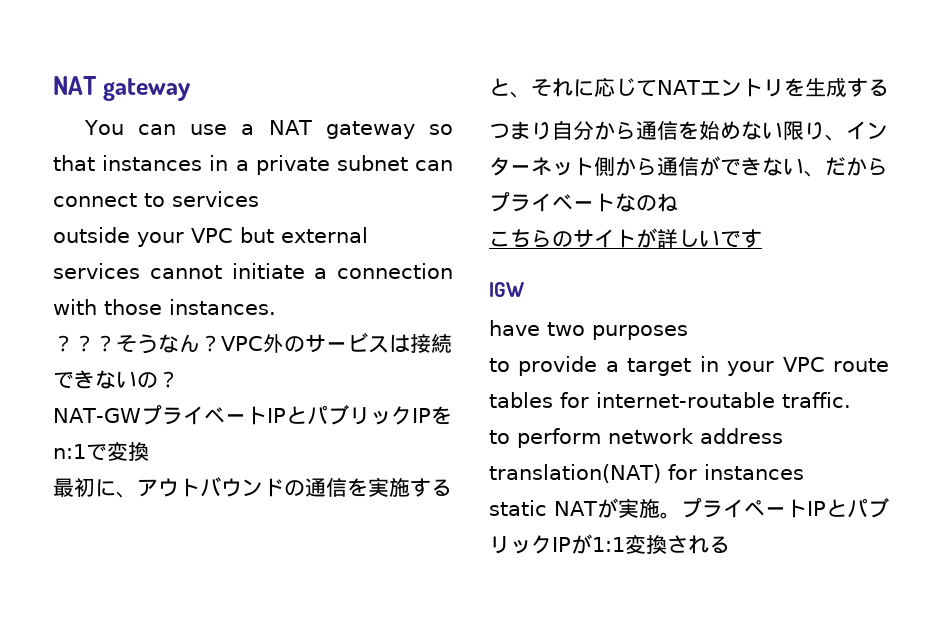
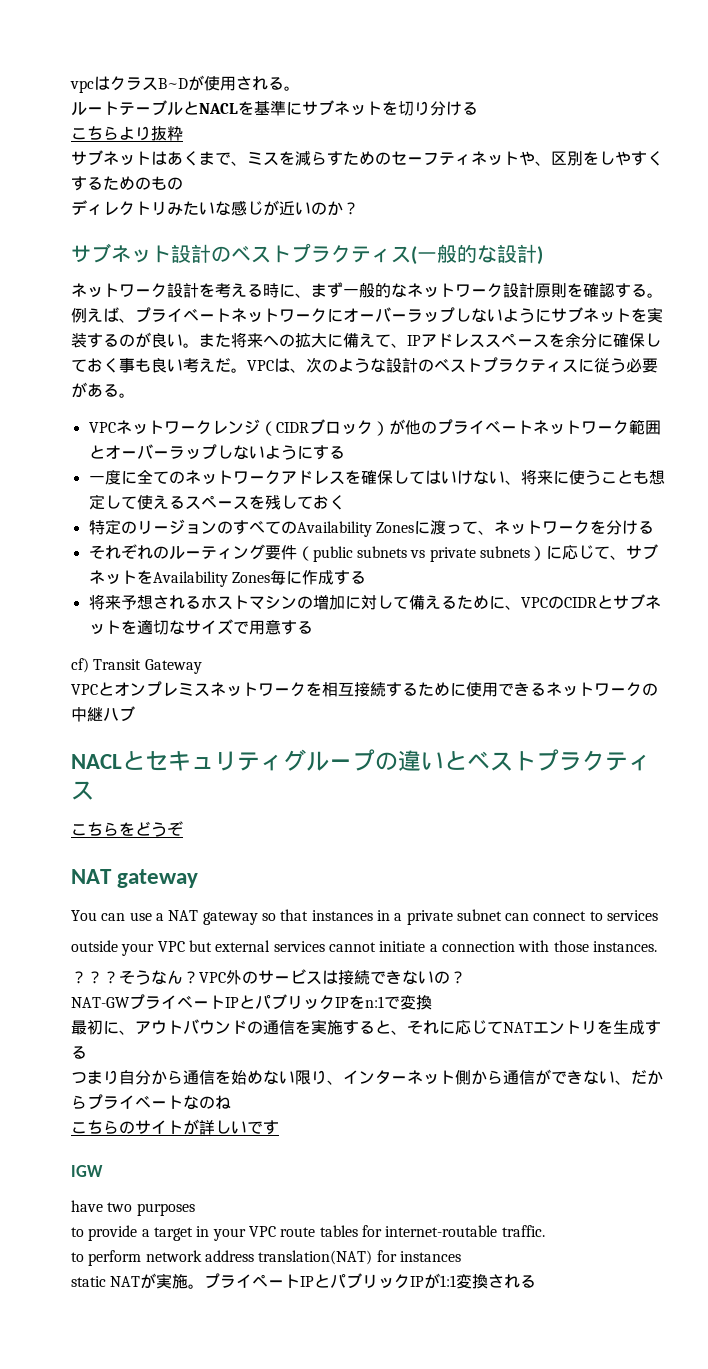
+ vpcはクラスB~Dが使用される。
+ ルートテーブルとNACLを基準にサブネットを切り分ける
+ こちらより抜粋
+ サブネットはあくまで、ミスを減らすためのセーフティネットや、区別をしやすくするためのもの
+ ディレクトリみたいな感じが近いのか？
+ サブネット設計のベストプラクティス(一般的な設計)
+ ネットワーク設計を考える時に、まず一般的なネットワーク設計原則を確認する。例えば、プライベートネットワークにオーバーラップしないようにサブネットを実装するのが良い。また将来への拡大に備えて、IPアドレススペースを余分に確保しておく事も良い考えだ。VPCは、次のような設計のベストプラクティスに従う必要がある。
+ VPCネットワークレンジ（CIDRブロック）が他のプライベートネットワーク範囲とオーバーラップしないようにする
+ 一度に全てのネットワークアドレスを確保してはいけない、将来に使うことも想定して使えるスペースを残しておく
+ 特定のリージョンのすべてのAvailability Zonesに渡って、ネットワークを分ける
+ それぞれのルーティング要件（public subnets vs private subnets）に応じて、サブネットをAvailability Zones毎に作成する
+ 将来予想されるホストマシンの増加に対して備えるために、VPCのCIDRとサブネットを適切なサイズで用意する
+ cf) Transit Gateway
+ VPCとオンプレミスネットワークを相互接続するために使用できるネットワークの中継ハブ
+ NACLとセキュリティグループの違いとベストプラクティス
+ こちらをどうぞ

